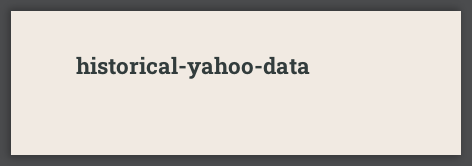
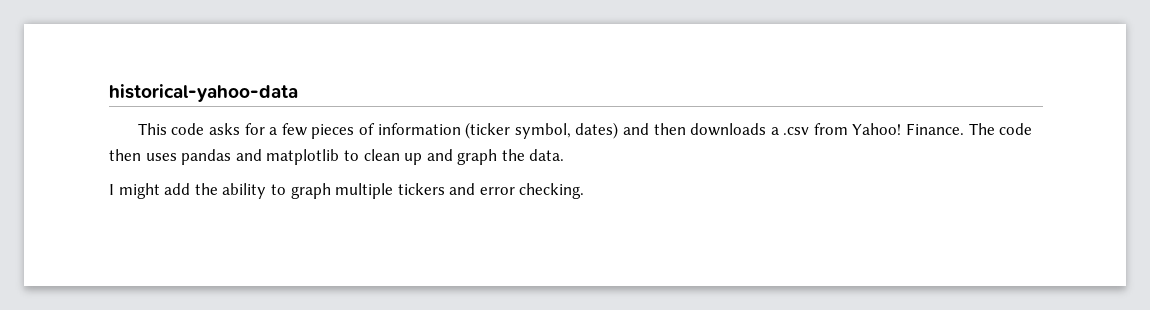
+ This code asks for a few pieces of information (ticker symbol, dates) and then downloads a .csv from Yahoo! Finance. The code then uses pandas and matplotlib to clean up and graph the data.
+ I might add the ability to graph multiple tickers and error checking.

